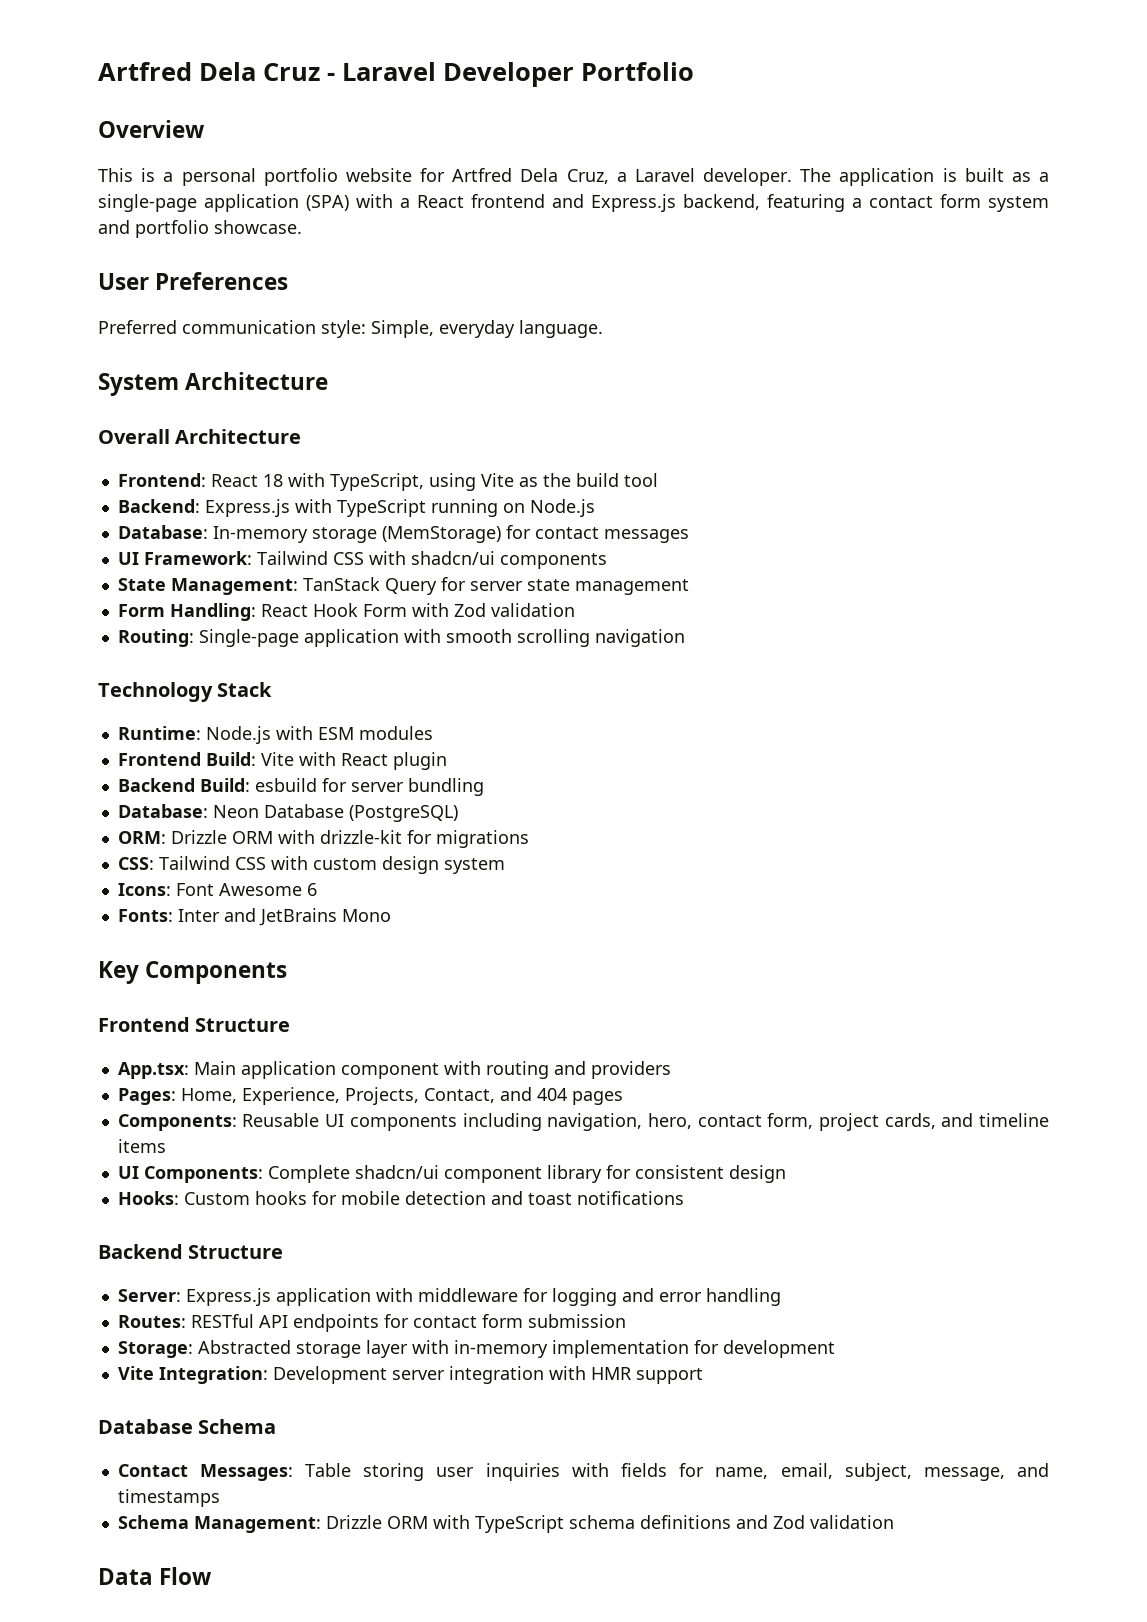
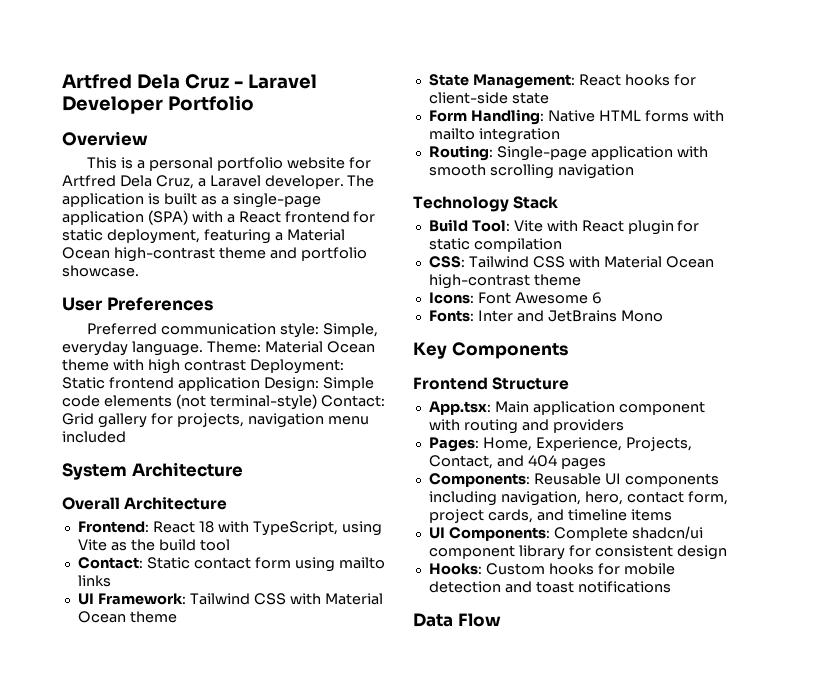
- The application is built as a single-page application (SPA) with a React frontend and Express.js backend, featuring a contact form system and portfolio showcase.
+ The application is built as a single-page application (SPA) with a React frontend for static deployment, featuring a Material Ocean high-contrast theme and portfolio showcase.
+ Theme: Material Ocean theme with high contrast Deployment: Static frontend application Design: Simple code elements (not terminal-style) Contact: Grid gallery for projects, navigation menu included
- Backend: Express.js with TypeScript running on Node.js
- Database: In-memory storage (MemStorage) for contact messages
+ Contact: Static contact form using mailto links
- UI Framework: Tailwind CSS with shadcn/ui components
+ UI Framework: Tailwind CSS with Material Ocean theme
- State Management: TanStack Query for server state management
+ State Management: React hooks for client-side state
- Form Handling: React Hook Form with Zod validation
+ Form Handling: Native HTML forms with mailto integration
- Runtime: Node.js with ESM modules
- Frontend Build: Vite with React plugin
- Backend Build: esbuild for server bundling
- Database: Neon Database (PostgreSQL)
- ORM: Drizzle ORM with drizzle-kit for migrations
+ Build Tool: Vite with React plugin for static compilation
- CSS: Tailwind CSS with custom design system
+ CSS: Tailwind CSS with Material Ocean high-contrast theme
- Backend Structure
- Server: Express.js application with middleware for logging and error handling
- Routes: RESTful API endpoints for contact form submission
- Storage: Abstracted storage layer with in-memory implementation for development
- Vite Integration: Development server integration with HMR support
- Database Schema
- Contact Messages: Table storing user inquiries with fields for name, email, subject, message, and timestamps
- Schema Management: Drizzle ORM with TypeScript schema definitions and Zod validation

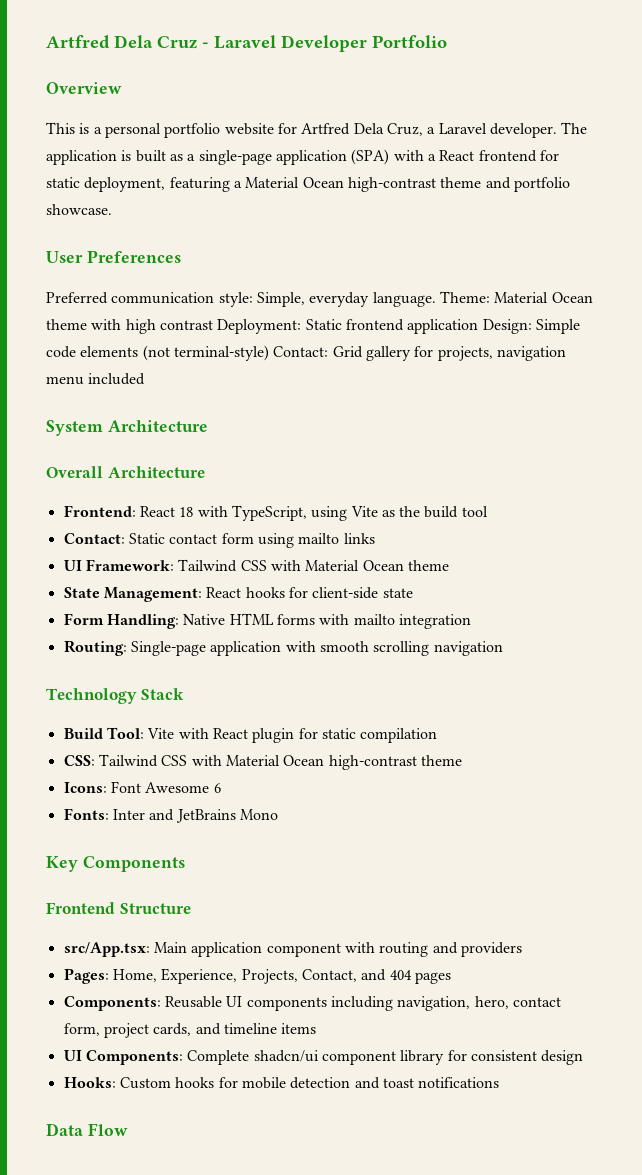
- App.tsx: Main application component with routing and providers
+ src/App.tsx: Main application component with routing and providers

